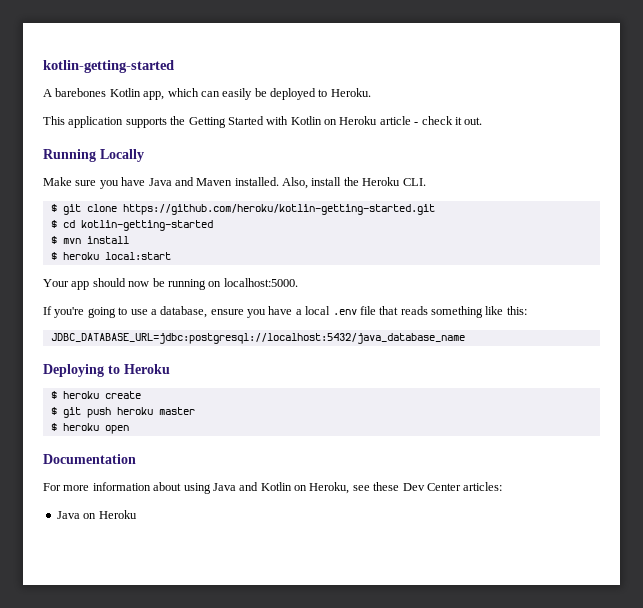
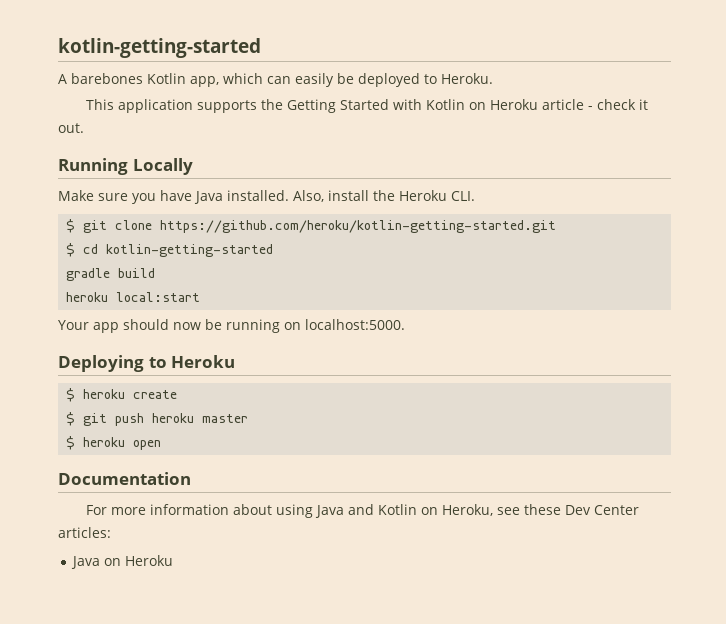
- Make sure you have Java and Maven installed.
+ Make sure you have Java installed.
- $ mvn install
- $ heroku local:start
+ gradle build
+ heroku local:start
- If you're going to use a database, ensure you have a local .env file that reads something like this:
- JDBC_DATABASE_URL=jdbc:postgresql://localhost:5432/java_database_name

